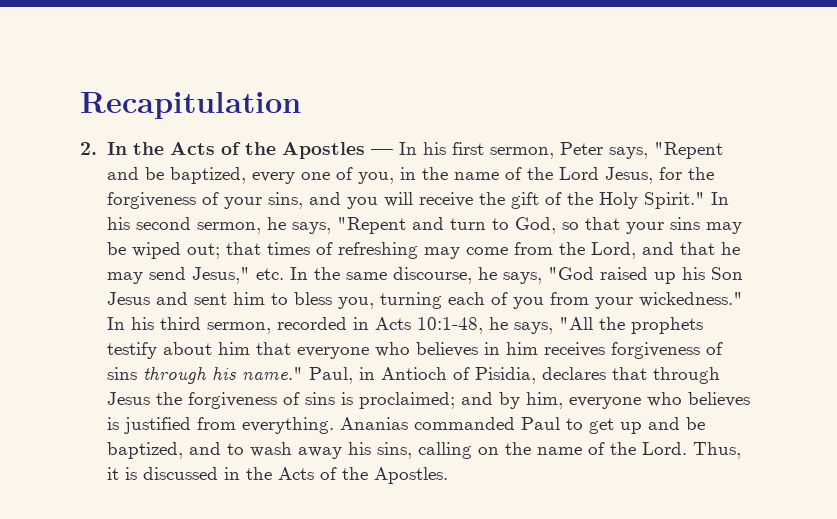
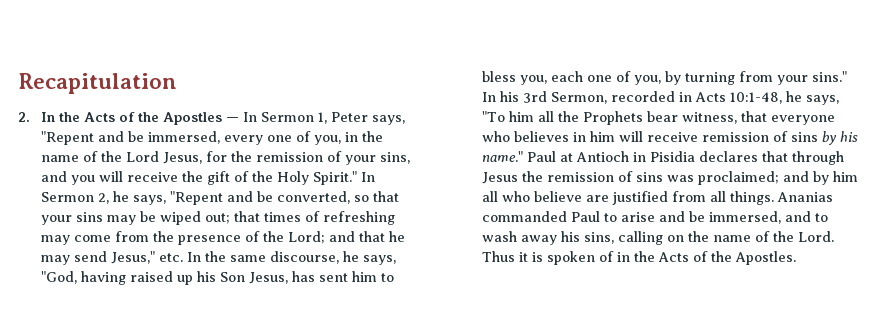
- 2. In the Acts of the Apostles — In his first sermon, Peter says, "Repent and be baptized, every one of you, in the name of the Lord Jesus, for the forgiveness of your sins, and you will receive the gift of the Holy Spirit."
+ 2. In the Acts of the Apostles — In Sermon 1, Peter says, "Repent and be immersed, every one of you, in the name of the Lord Jesus, for the remission of your sins, and you will receive the gift of the Holy Spirit."
- In his second sermon, he says, "Repent and turn to God, so that your sins may be wiped out; that times of refreshing may come from the Lord, and that he may send Jesus," etc. In the same discourse, he says, "God raised up his Son Jesus and sent him to bless you, turning each of you from your wickedness." In his third sermon, recorded in Acts 10:1-48, he says, "All the prophets testify about him that everyone who believes in him receives forgiveness of sins through his name."
+ In Sermon 2, he says, "Repent and be converted, so that your sins may be wiped out; that times of refreshing may come from the presence of the Lord; and that he may send Jesus," etc. In the same discourse, he says, "God, having raised up his Son Jesus, has sent him to bless you, each one of you, by turning from your sins." In his 3rd Sermon, recorded in Acts 10:1-48, he says, "To him all the Prophets bear witness, that everyone who believes in him will receive remission of sins by his name."
- Paul, in Antioch of Pisidia, declares that through Jesus the forgiveness of sins is proclaimed; and by him, everyone who believes is justified from everything.
+ Paul at Antioch in Pisidia declares that through Jesus the remission of sins was proclaimed; and by him all who believe are justified from all things.
- Ananias commanded Paul to get up and be baptized, and to wash away his sins, calling on the name of the Lord.
+ Ananias commanded Paul to arise and be immersed, and to wash away his sins, calling on the name of the Lord.
- Thus, it is discussed in the Acts of the Apostles.
+ Thus it is spoken of in the Acts of the Apostles.

